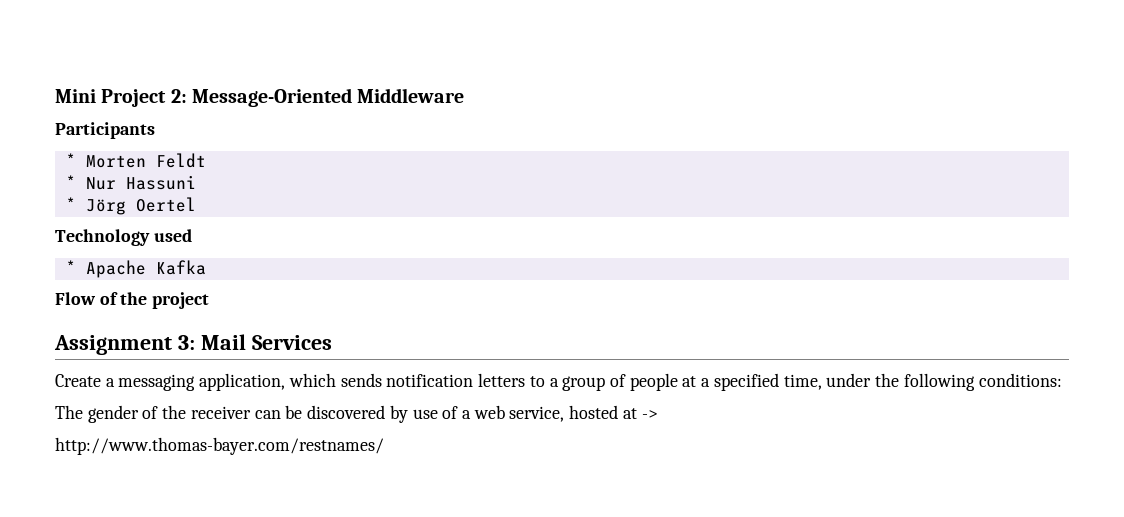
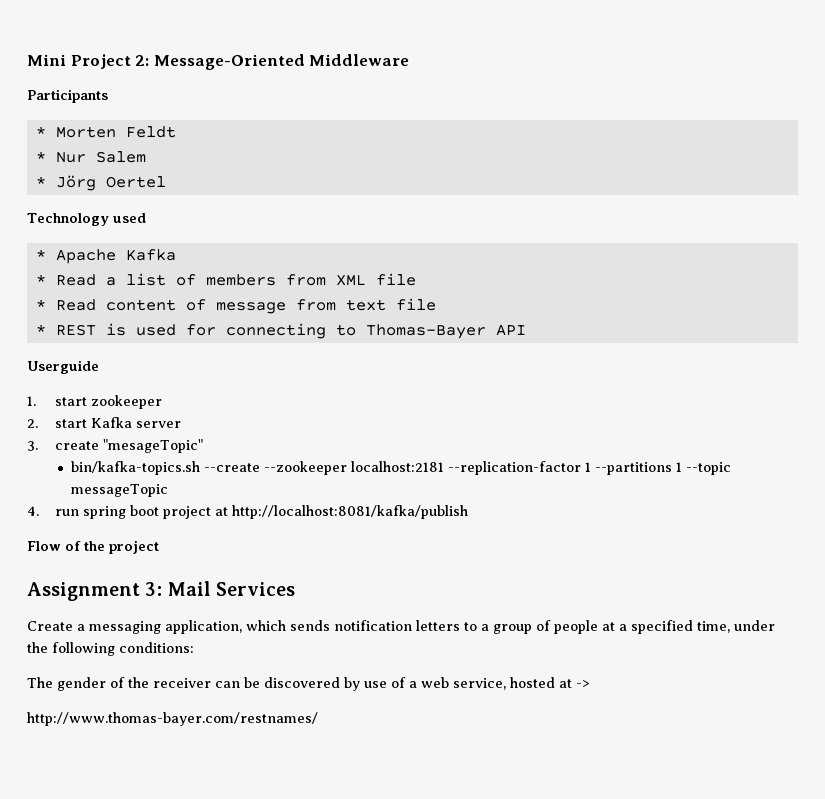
- * Nur Hassuni
+ * Nur Salem
+ * Read a list of members from XML file
+ * Read content of message from text file
+ * REST is used for connecting to Thomas-Bayer API
+ Userguide
+ 1. start zookeeper
+ 2. start Kafka server
+ 3. create "mesageTopic"
+ bin/kafka-topics.sh --create --zookeeper localhost:2181 --replication-factor 1 --partitions 1 --topic messageTopic
+ 4. run spring boot project at http://localhost:8081/kafka/publish

